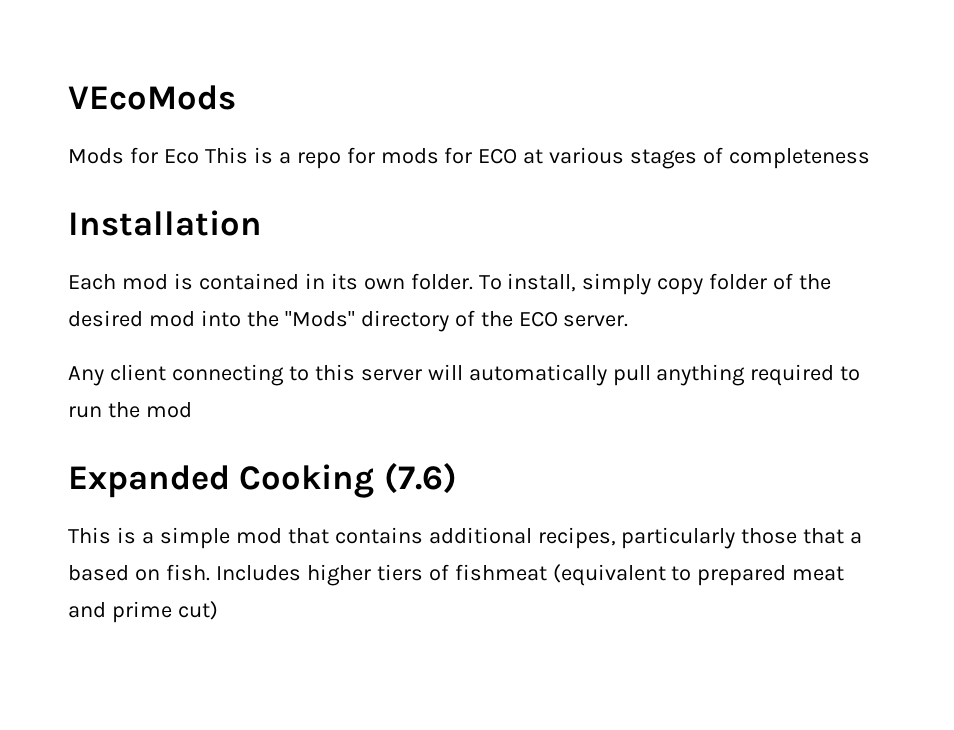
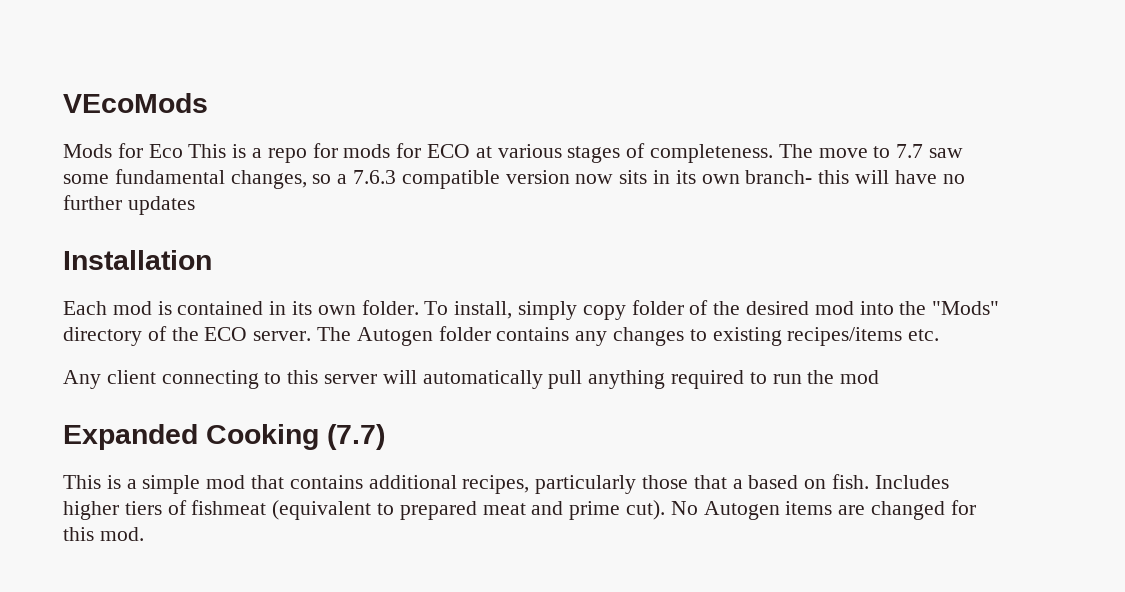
- Mods for Eco This is a repo for mods for ECO at various stages of completeness
+ Mods for Eco This is a repo for mods for ECO at various stages of completeness. The move to 7.7 saw some fundamental changes, so a 7.6.3 compatible version now sits in its own branch- this will have no further updates
+ The Autogen folder contains any changes to existing recipes/items etc.
- Expanded Cooking (7.6)
+ Expanded Cooking (7.7)
- Includes higher tiers of fishmeat (equivalent to prepared meat and prime cut)
+ Includes higher tiers of fishmeat (equivalent to prepared meat and prime cut). No Autogen items are changed for this mod.

